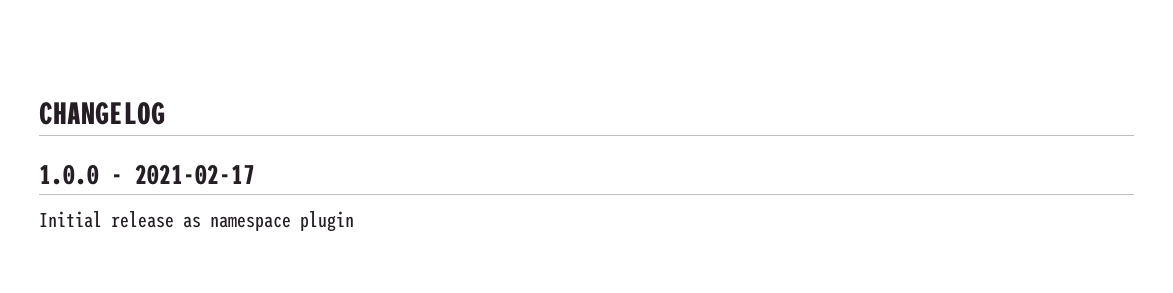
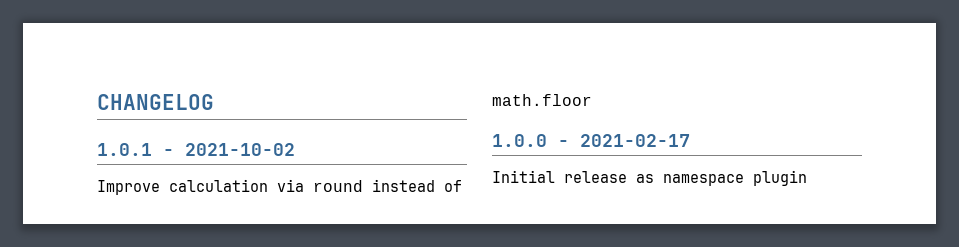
+ 1.0.1 - 2021-10-02
+ Improve calculation via round instead of math.floor

